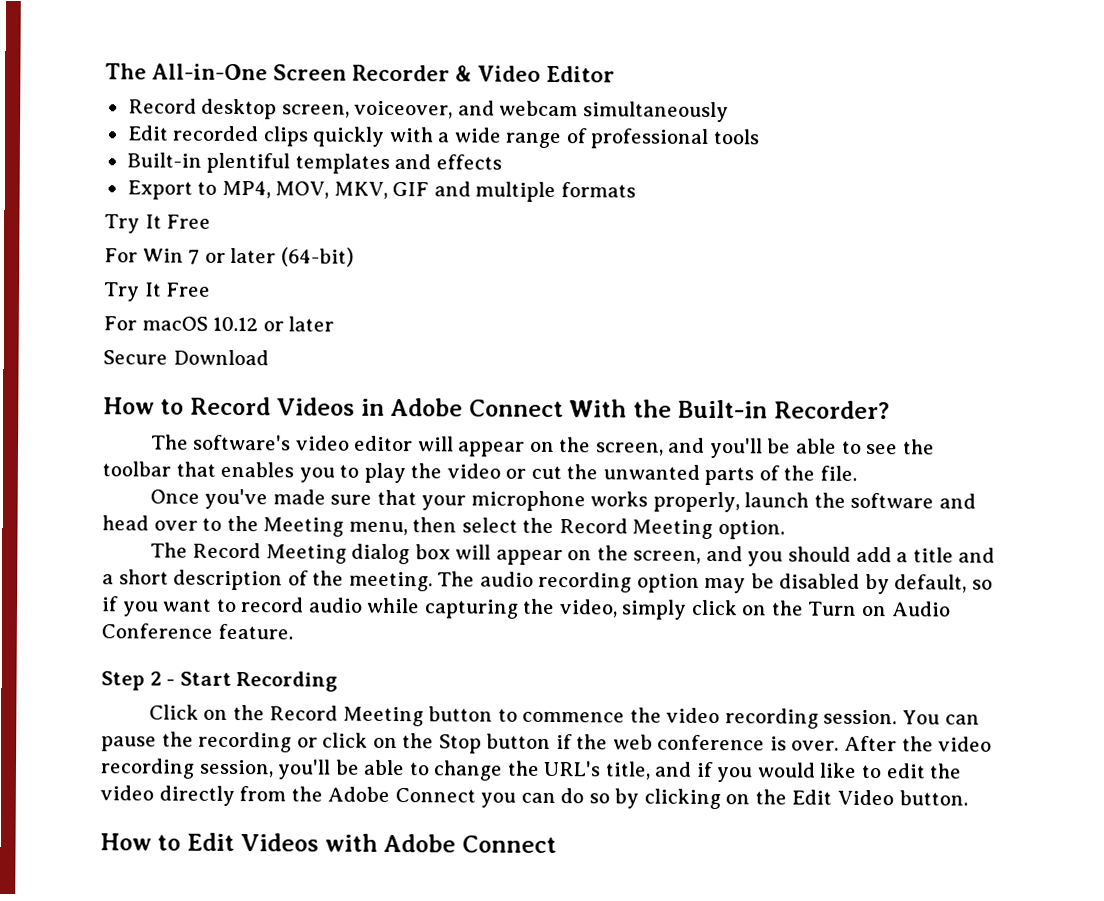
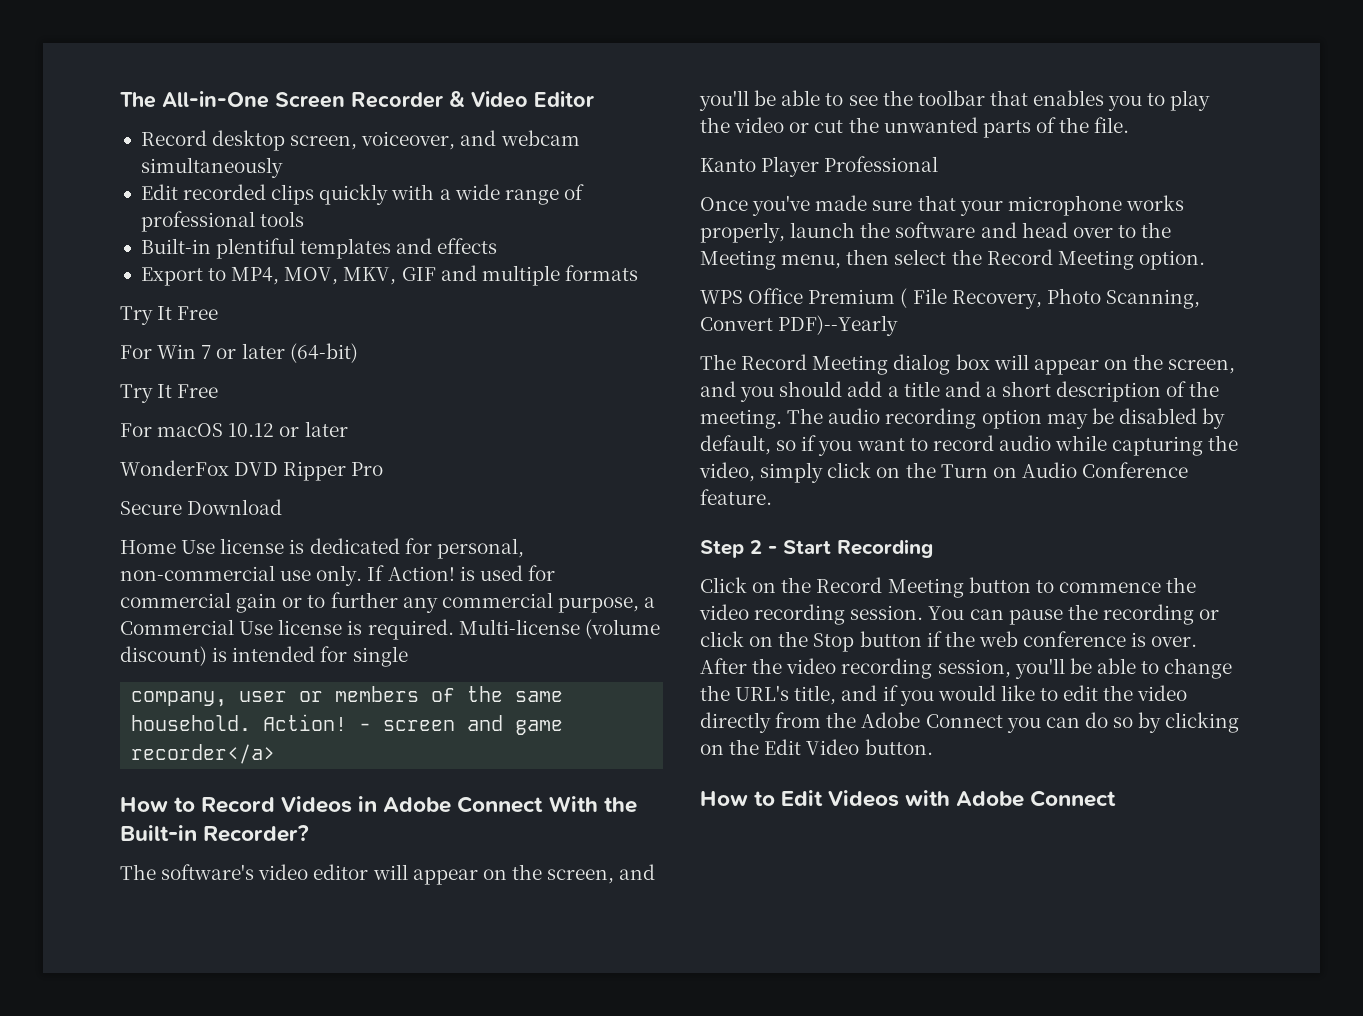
+ WonderFox DVD Ripper Pro
  Secure Download
+ Home Use license is dedicated for personal, non-commercial use only. If Action! is used for commercial gain or to further any commercial purpose, a Commercial Use license is required. Multi-license (volume discount) is intended for single
+ company, user or members of the same household. Action! - screen and game recorder</a>
+ Kanto Player Professional
+ WPS Office Premium ( File Recovery, Photo Scanning, Convert PDF)--Yearly

